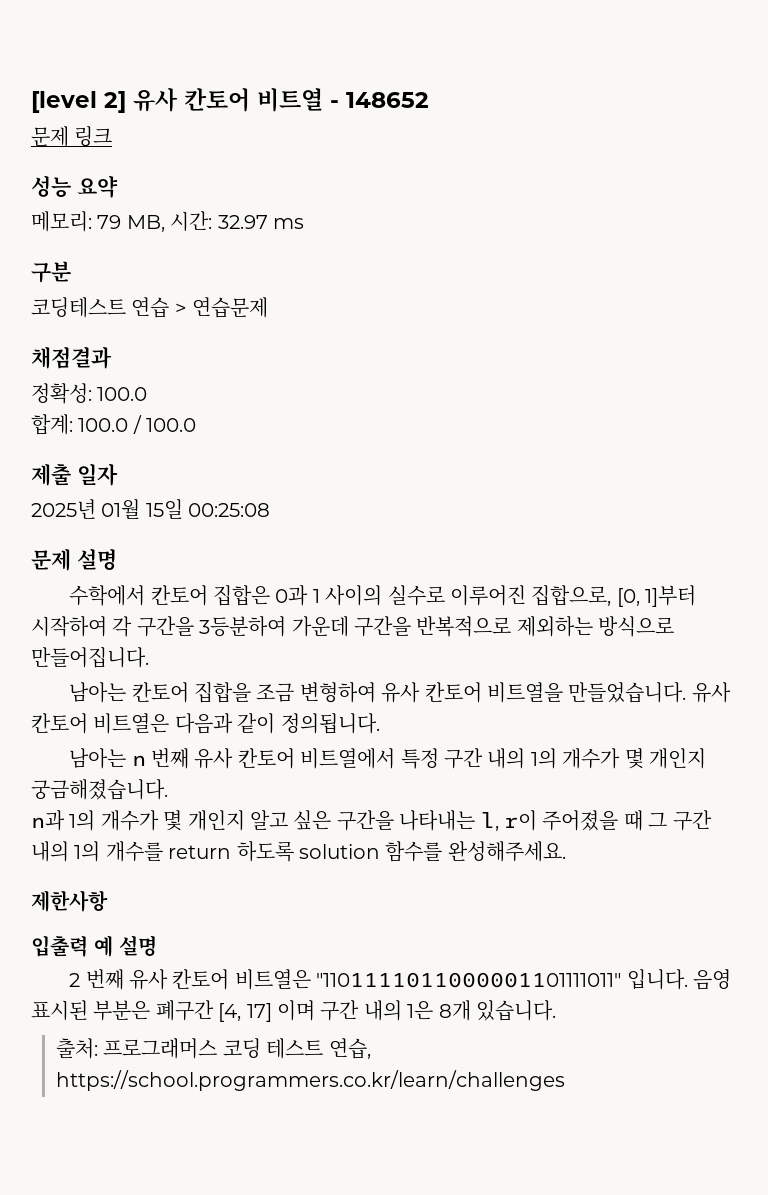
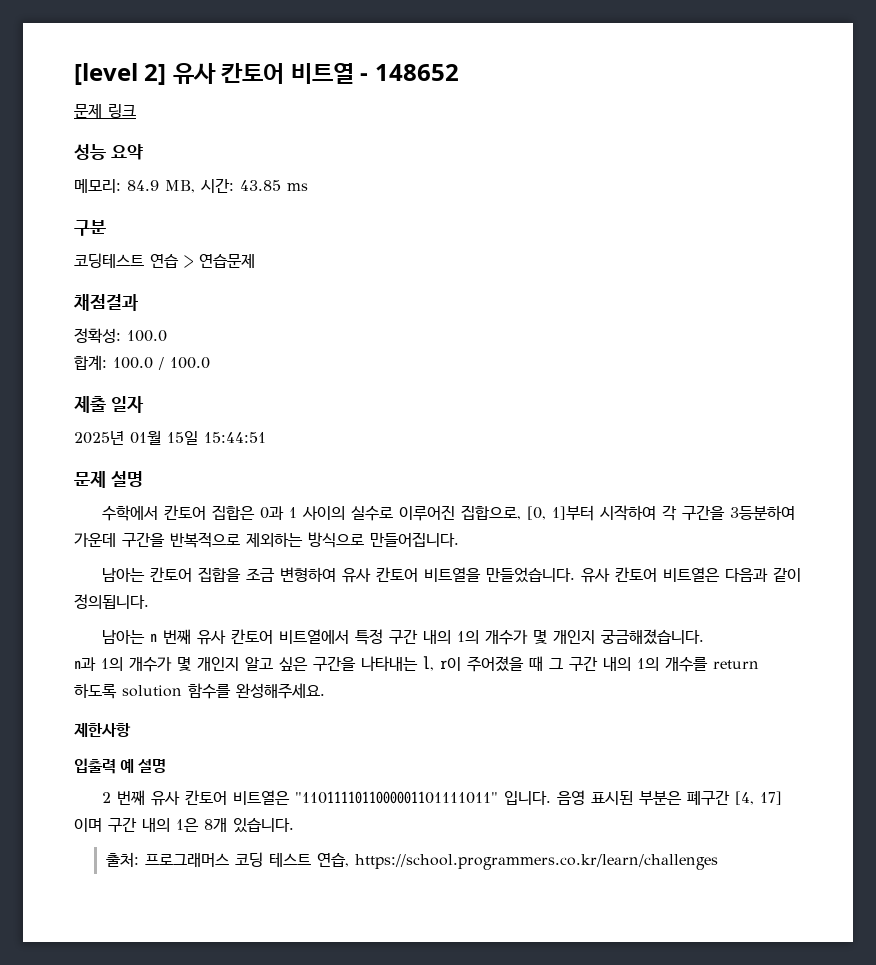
- 메모리: 79 MB, 시간: 32.97 ms
+ 메모리: 84.9 MB, 시간: 43.85 ms
- 2025년 01월 15일 00:25:08
+ 2025년 01월 15일 15:44:51

